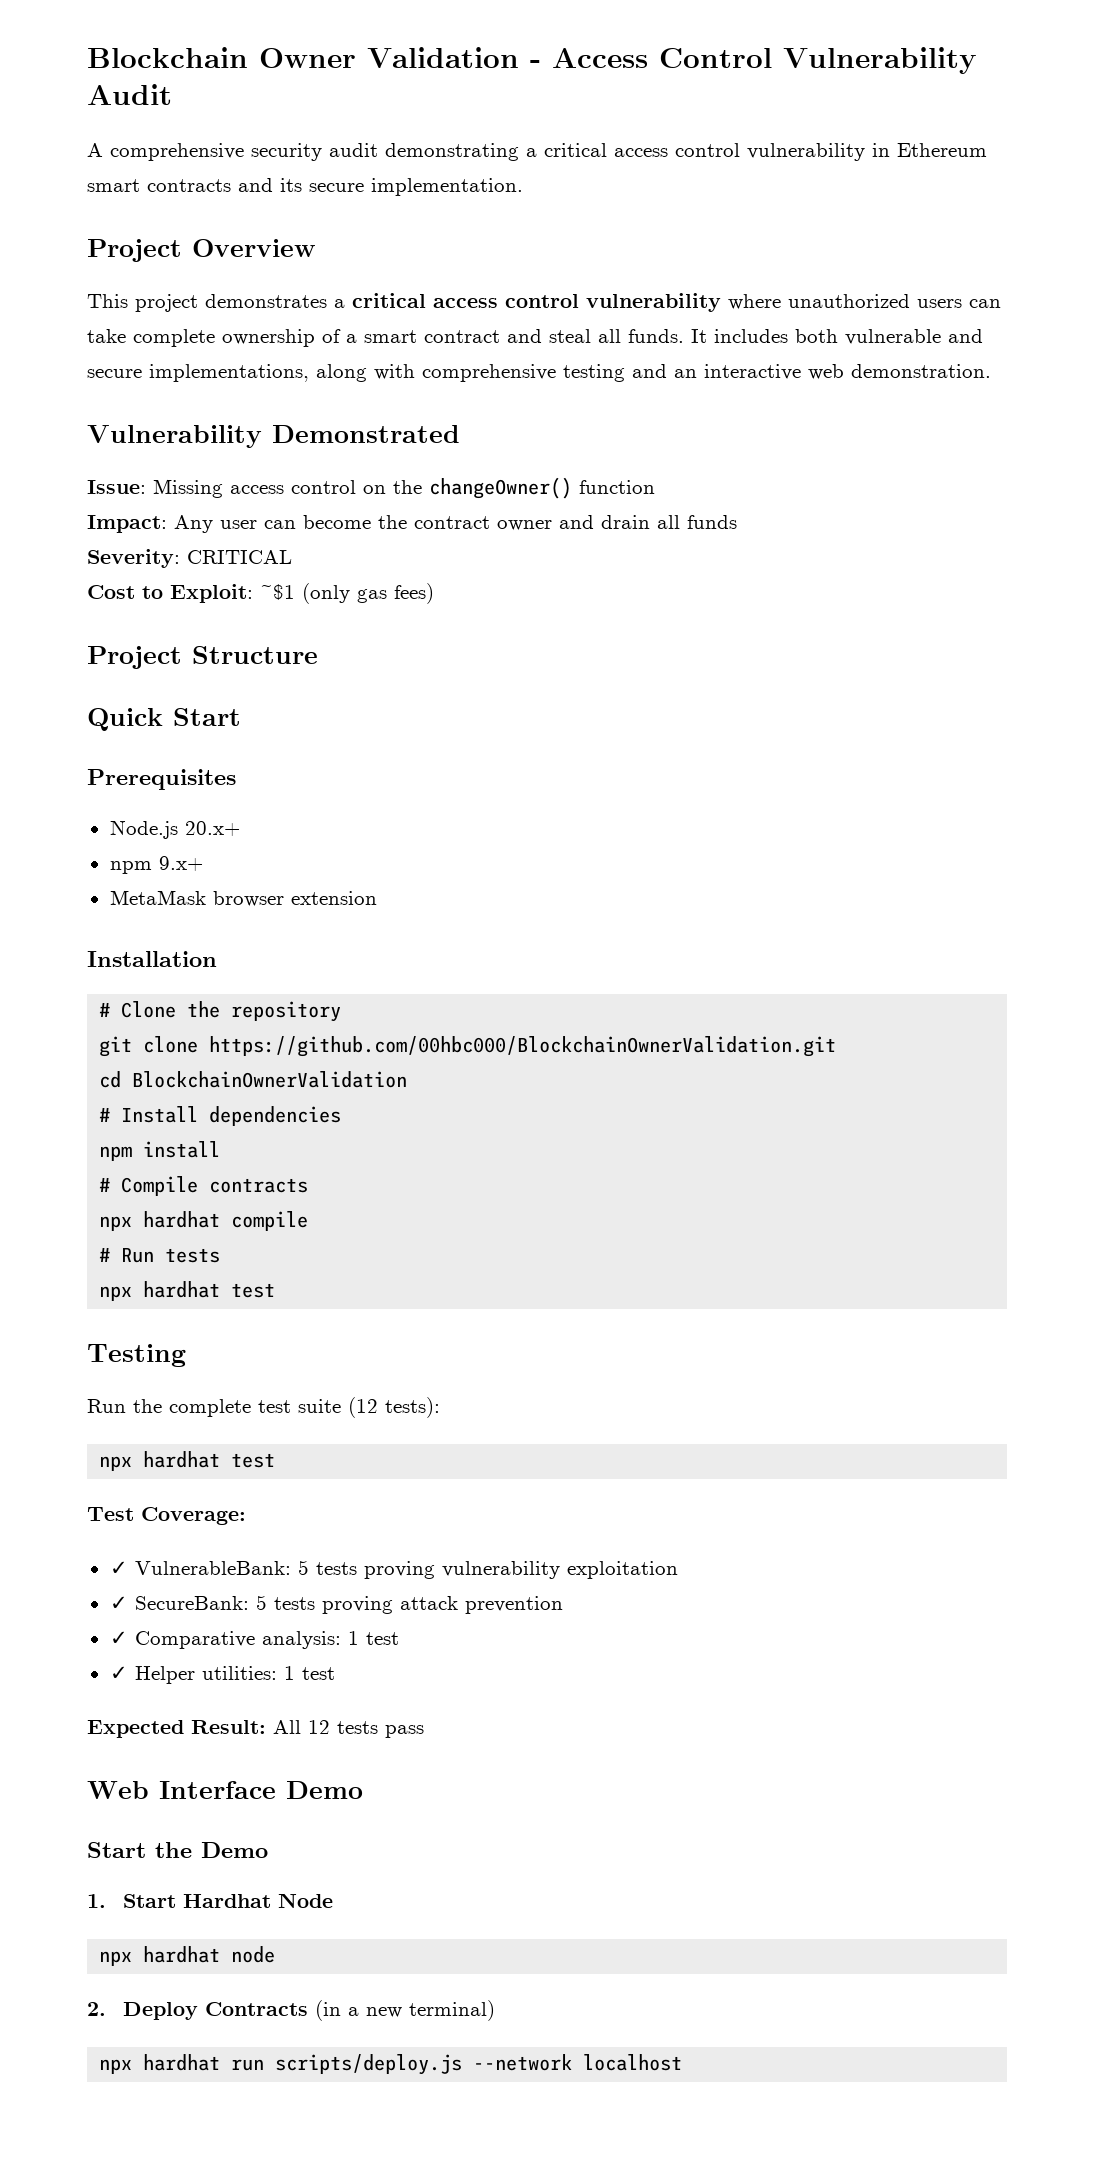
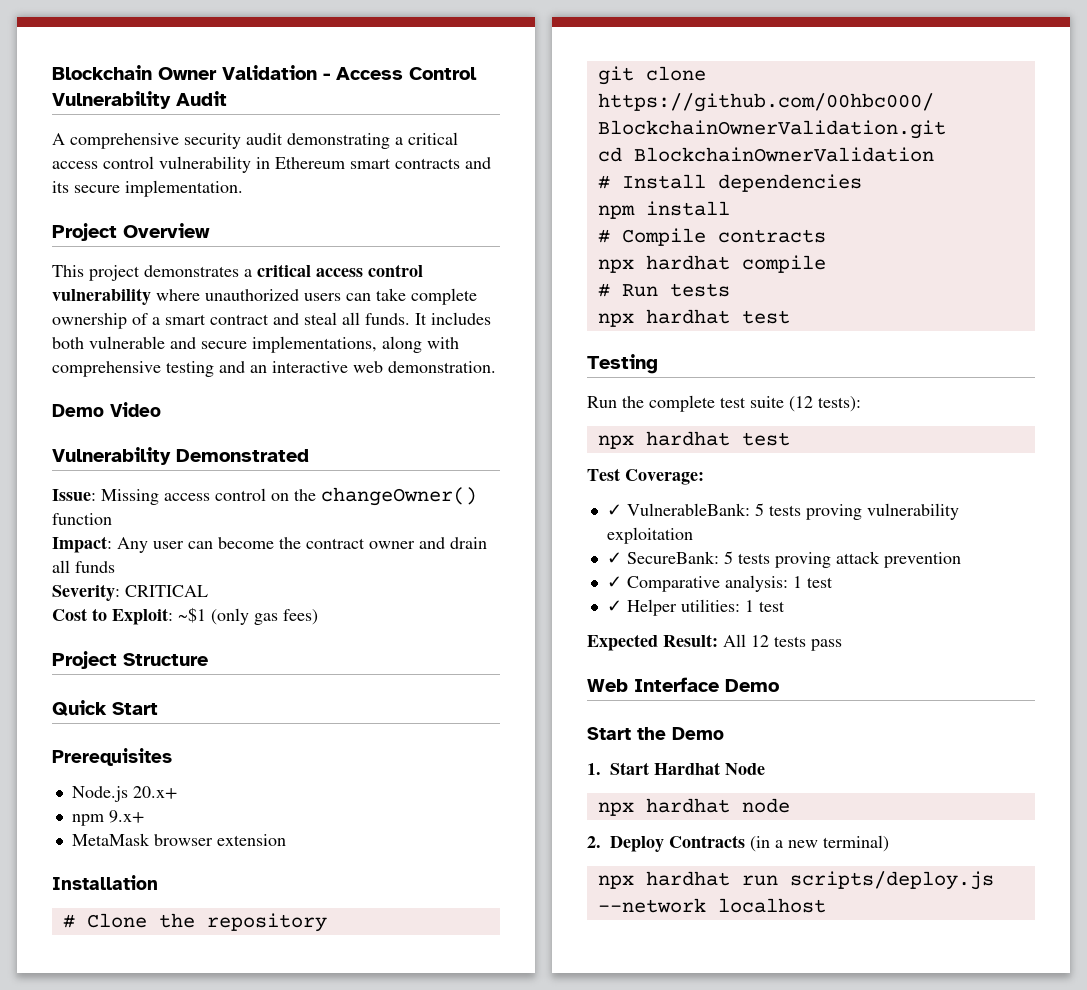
+ Demo Video

